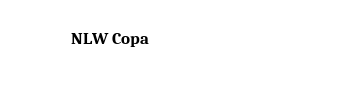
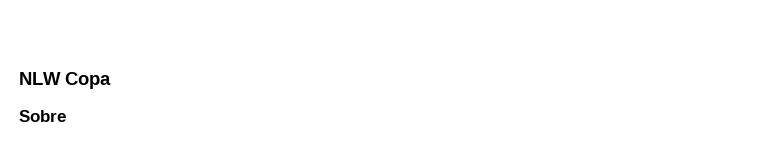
+ Sobre

